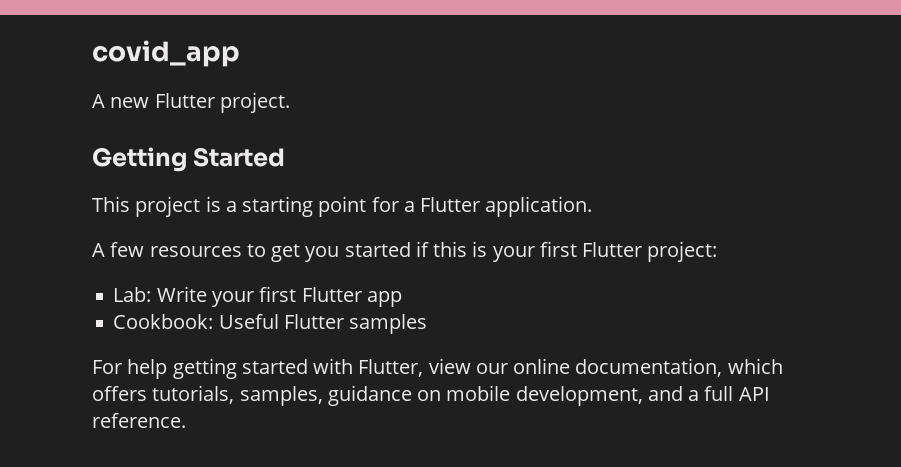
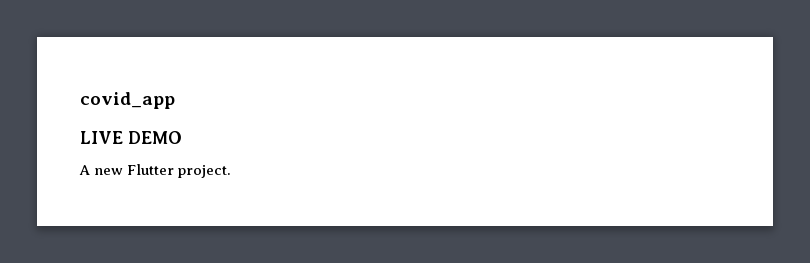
+ LIVE DEMO
- Getting Started
- This project is a starting point for a Flutter application.
- A few resources to get you started if this is your first Flutter project:
- Lab: Write your first Flutter app
- Cookbook: Useful Flutter samples
- For help getting started with Flutter, view our online documentation, which offers tutorials, samples, guidance on mobile development, and a full API reference.

